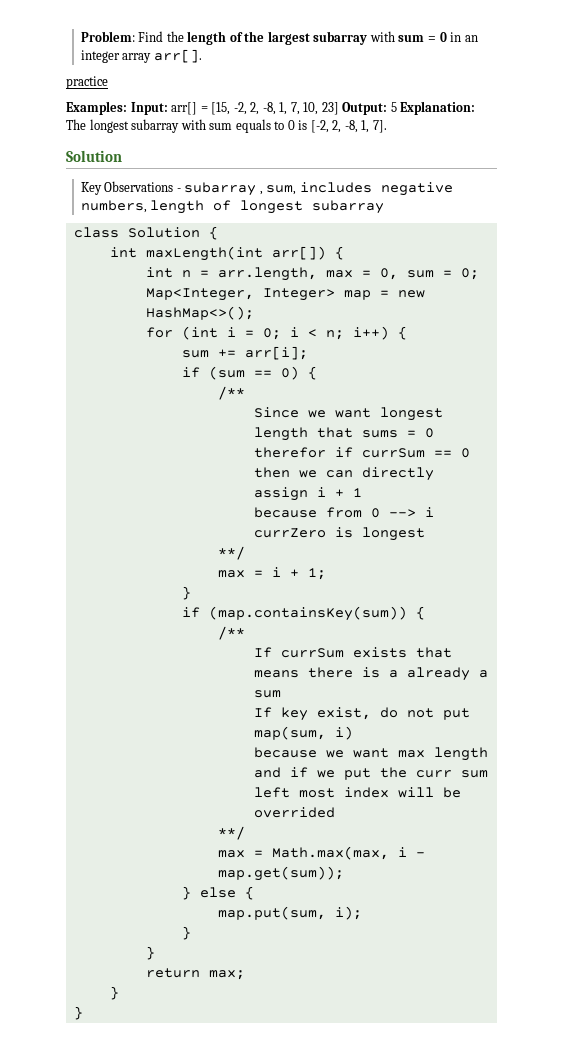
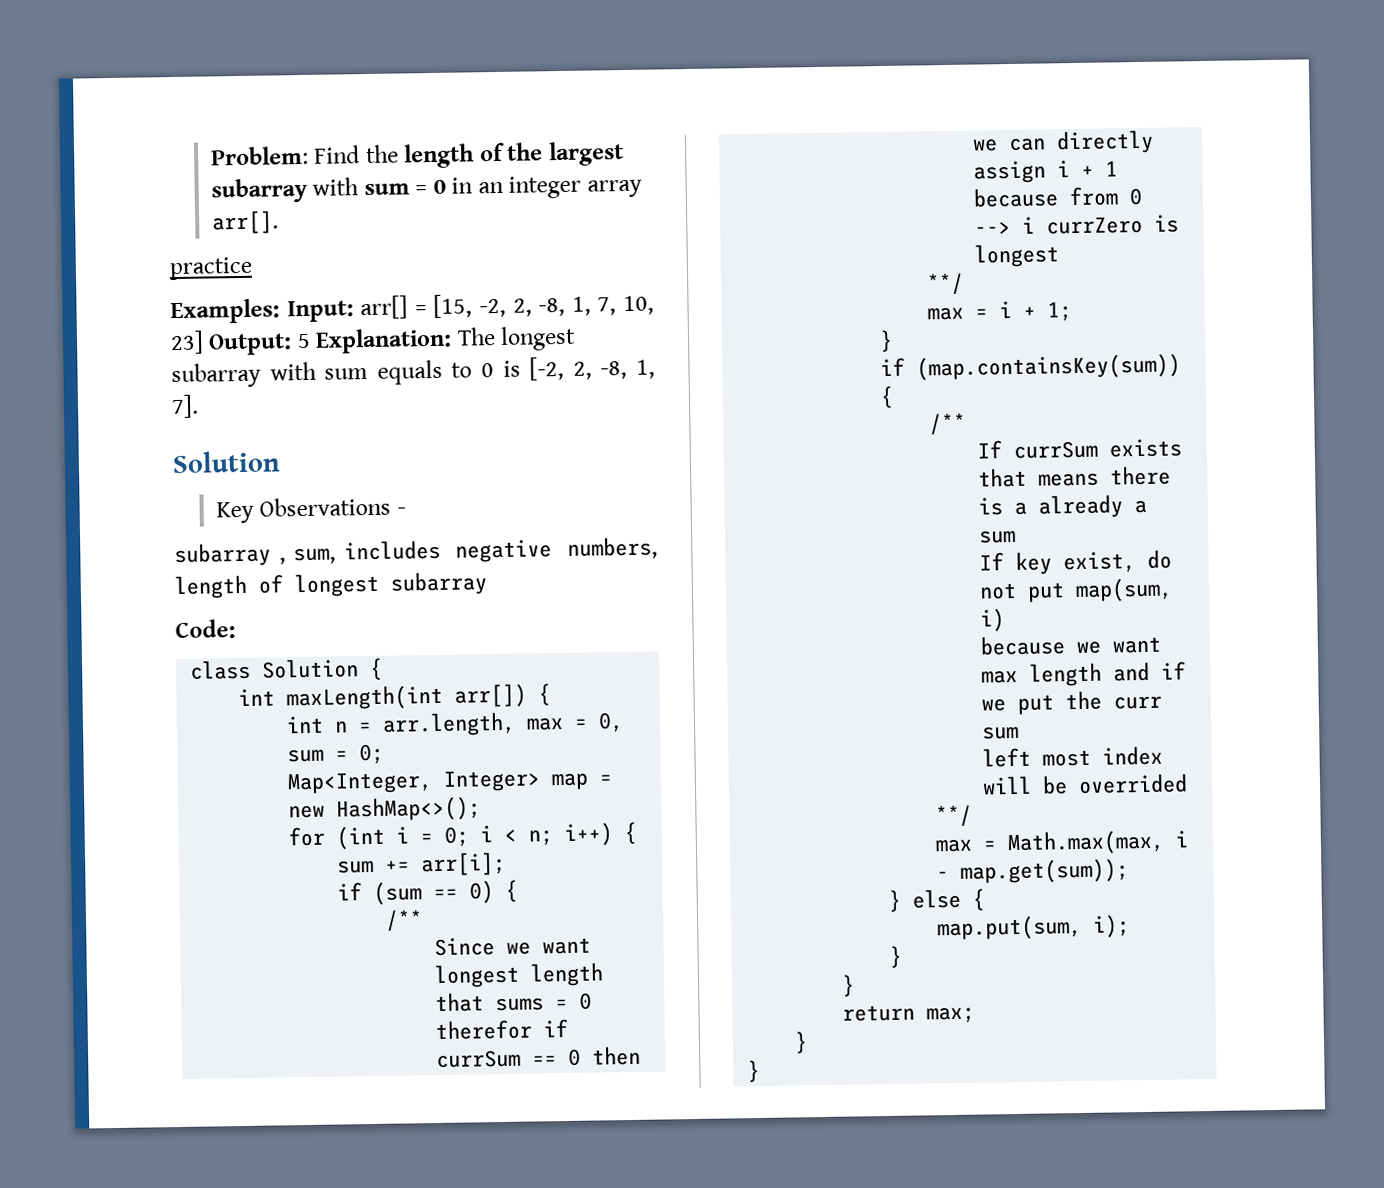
- Key Observations - subarray , sum, includes negative numbers, length of longest subarray
+ Key Observations -
+ subarray , sum, includes negative numbers, length of longest subarray
+ Code:

